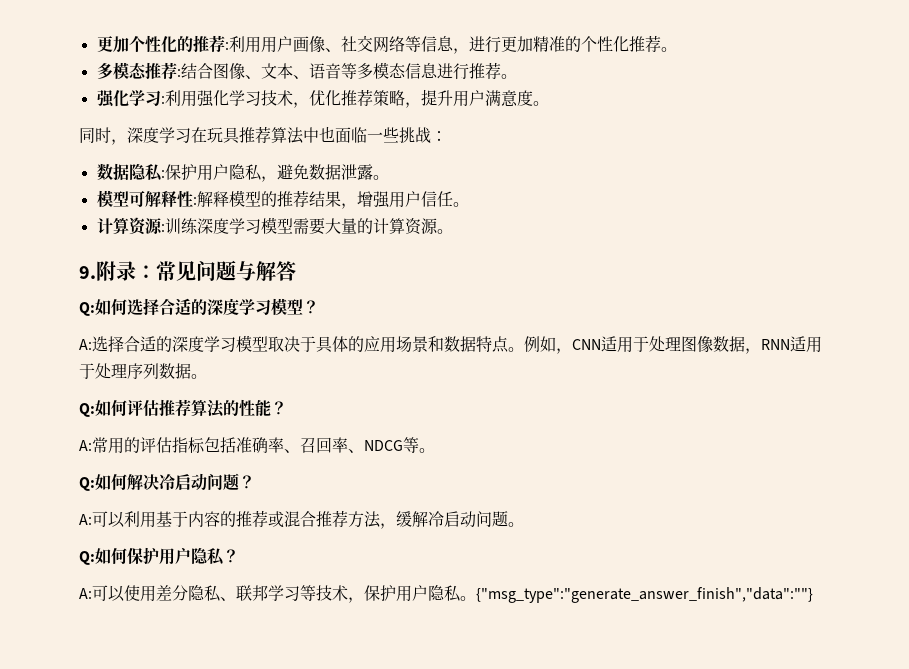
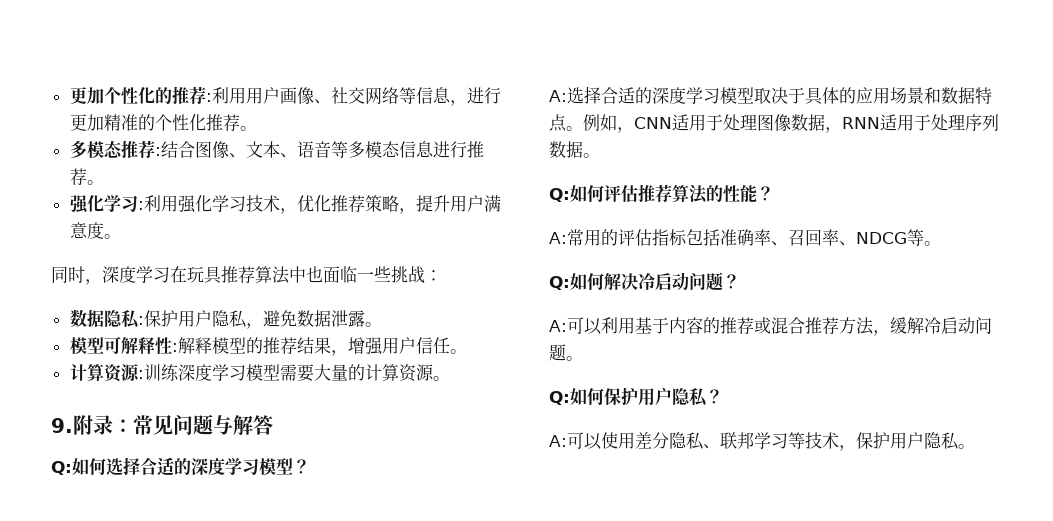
- {"msg_type":"generate_answer_finish","data":""}

